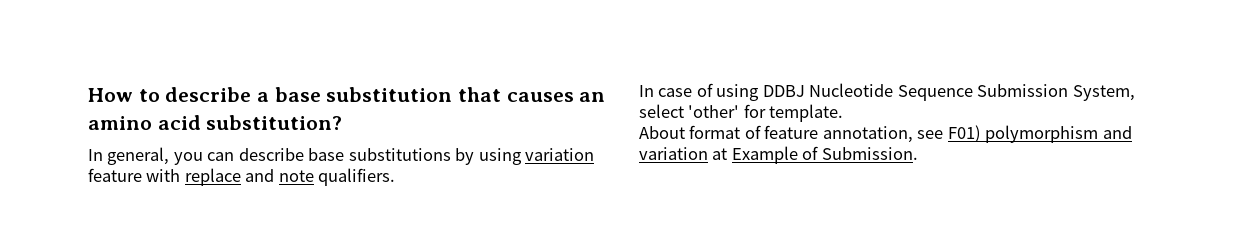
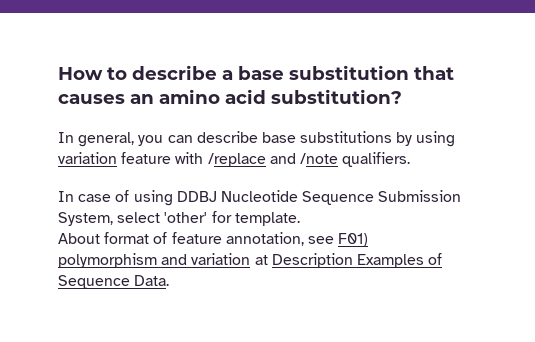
- In general, you can describe base substitutions by using variation feature with replace and note qualifiers.
+ In general, you can describe base substitutions by using variation feature with /replace and /note qualifiers.
- About format of feature annotation, see F01) polymorphism and variation at Example of Submission.
+ About format of feature annotation, see F01) polymorphism and variation at Description Examples of Sequence Data.

